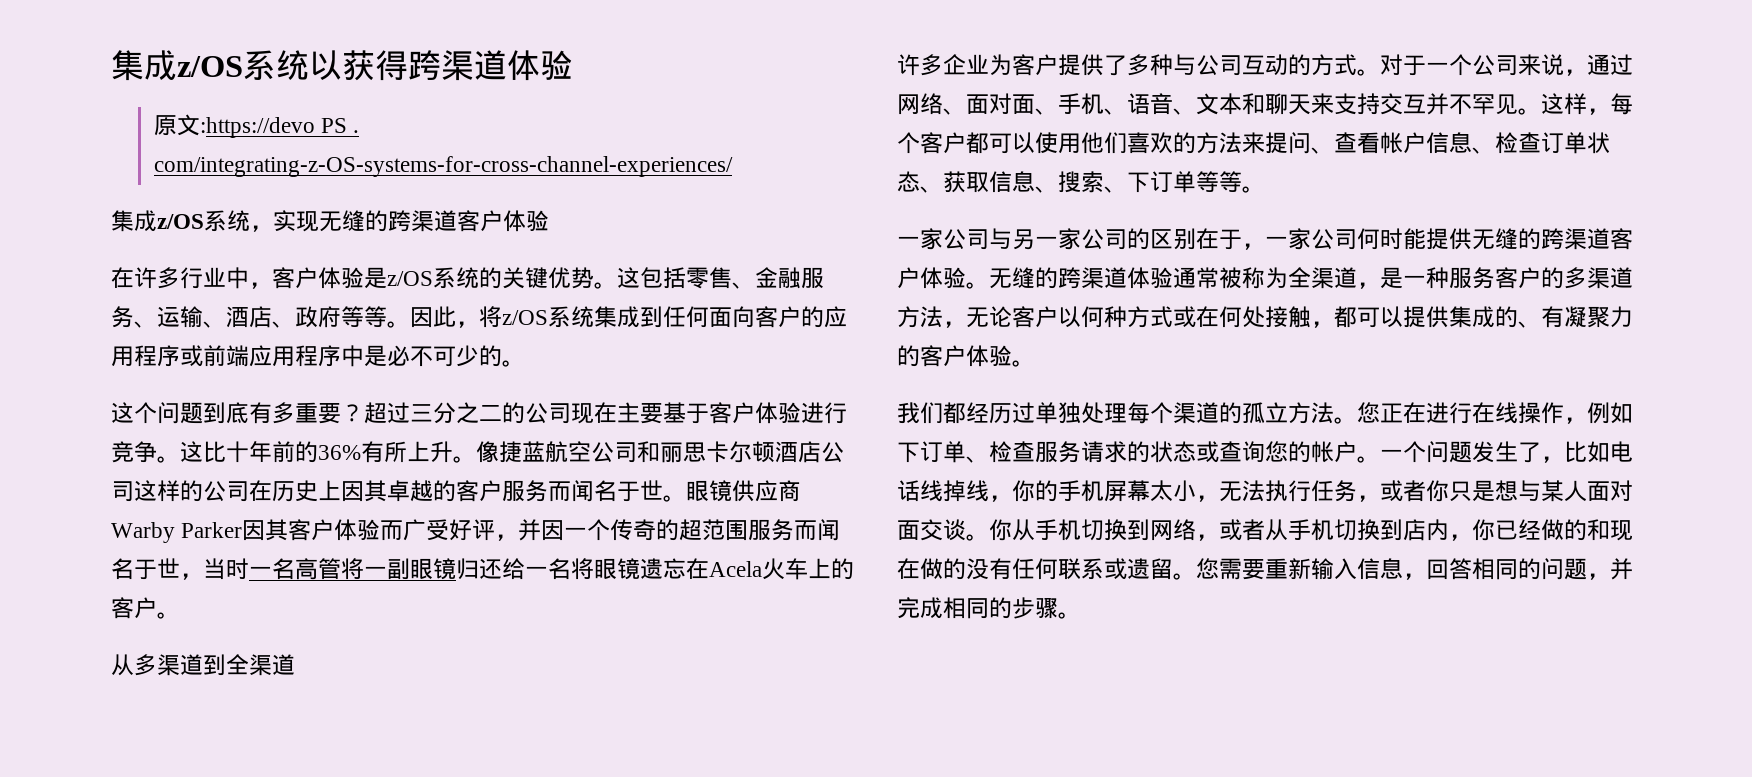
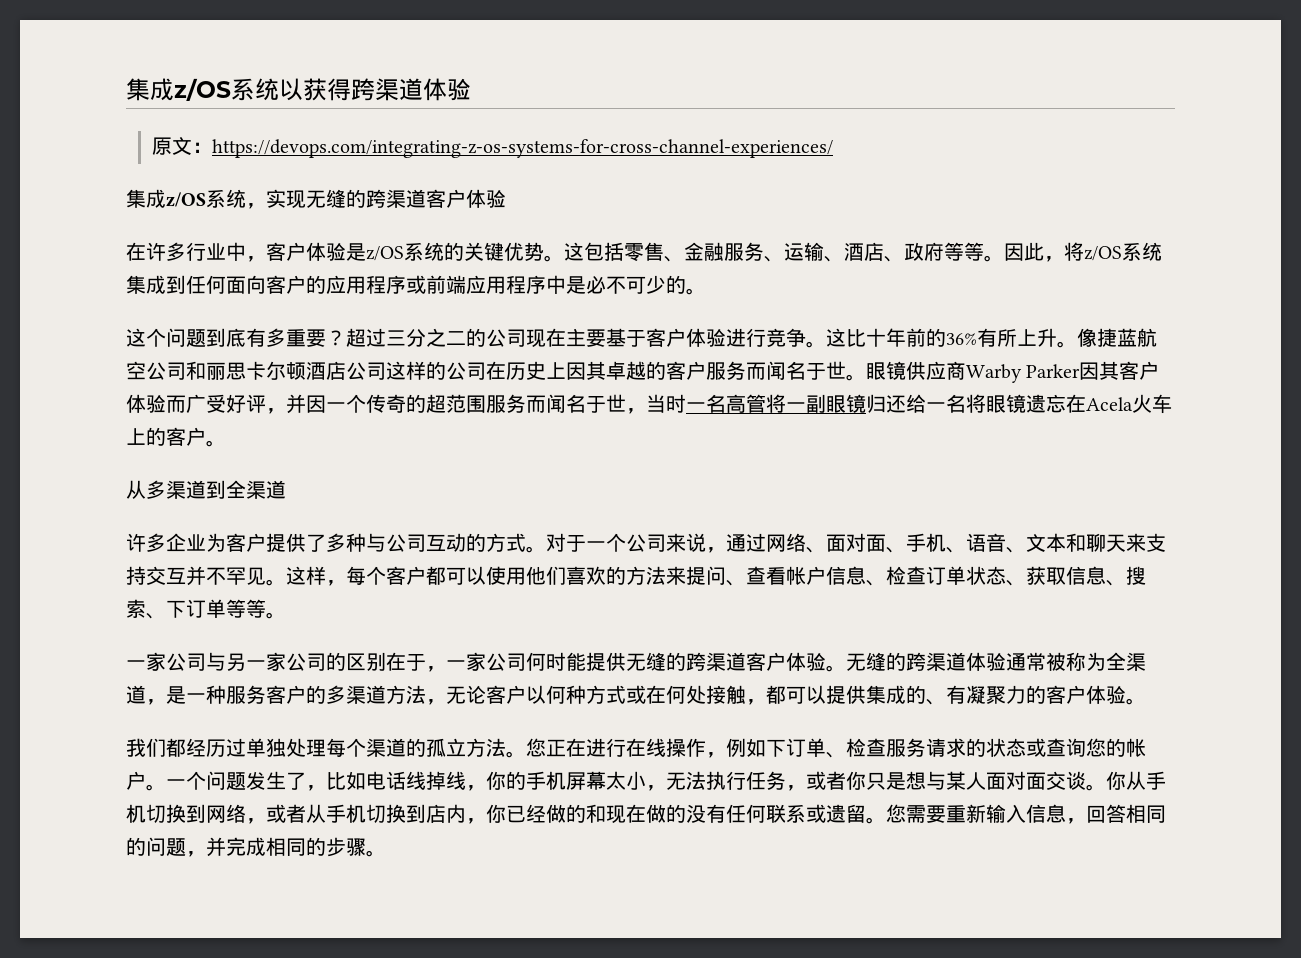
- 原文:https://devo PS . com/integrating-z-OS-systems-for-cross-channel-experiences/
+ 原文：https://devops.com/integrating-z-os-systems-for-cross-channel-experiences/

